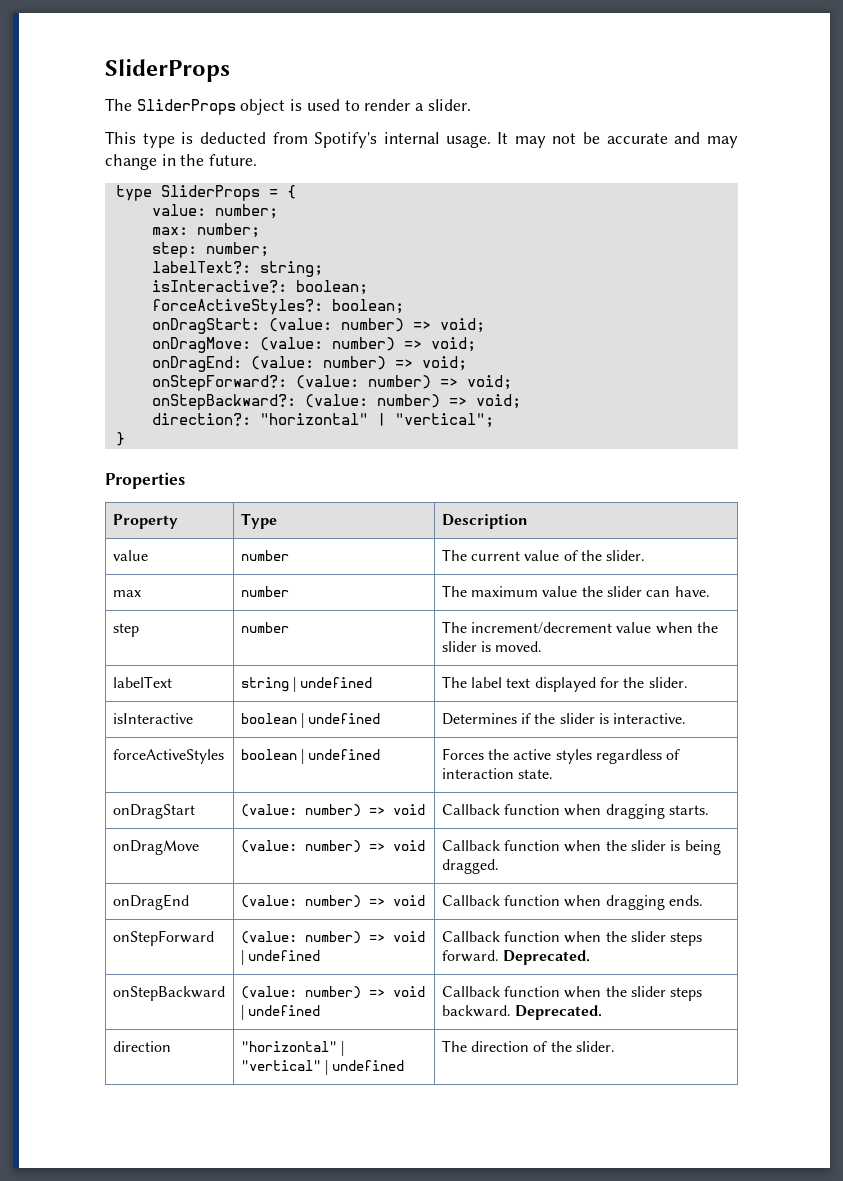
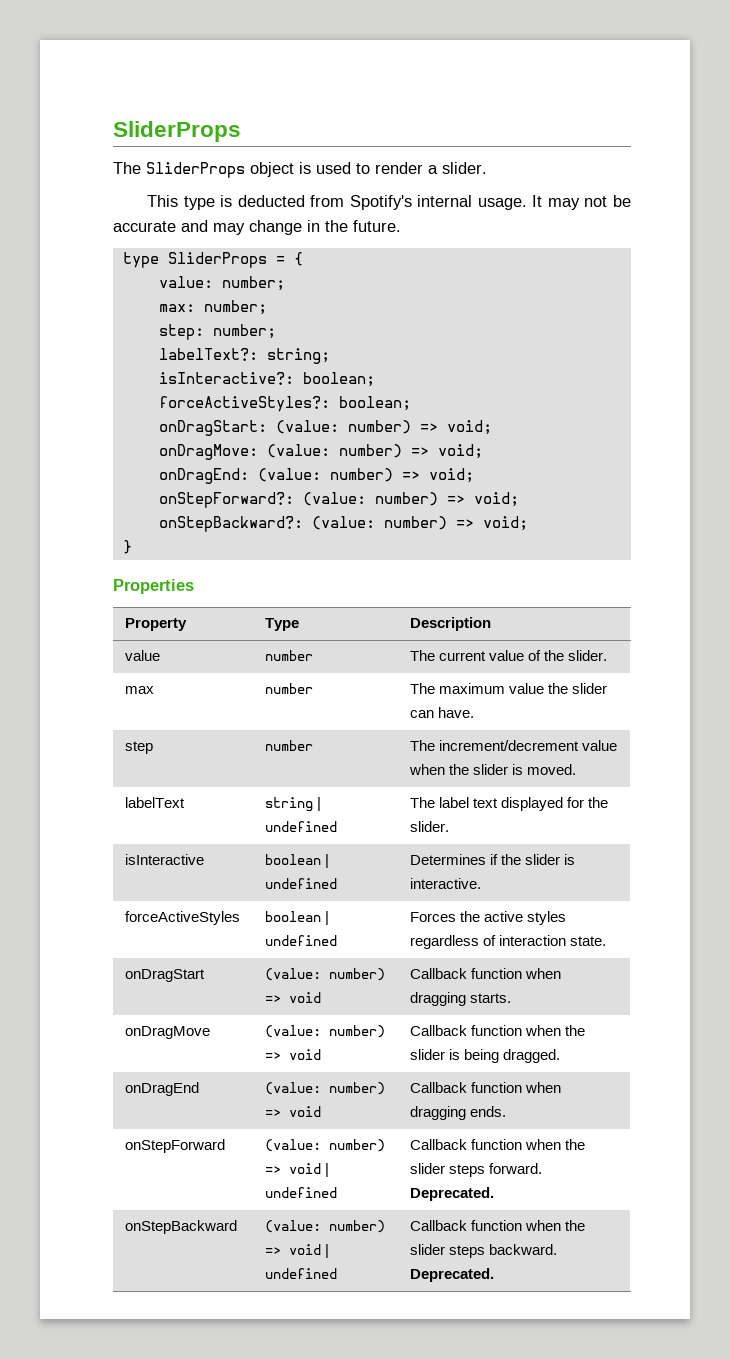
- direction?: "horizontal" | "vertical";
- direction | "horizontal" | "vertical" | undefined | The direction of the slider.

